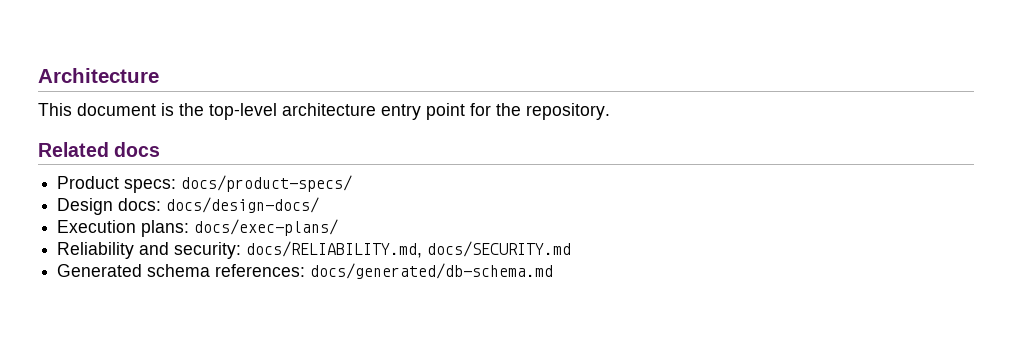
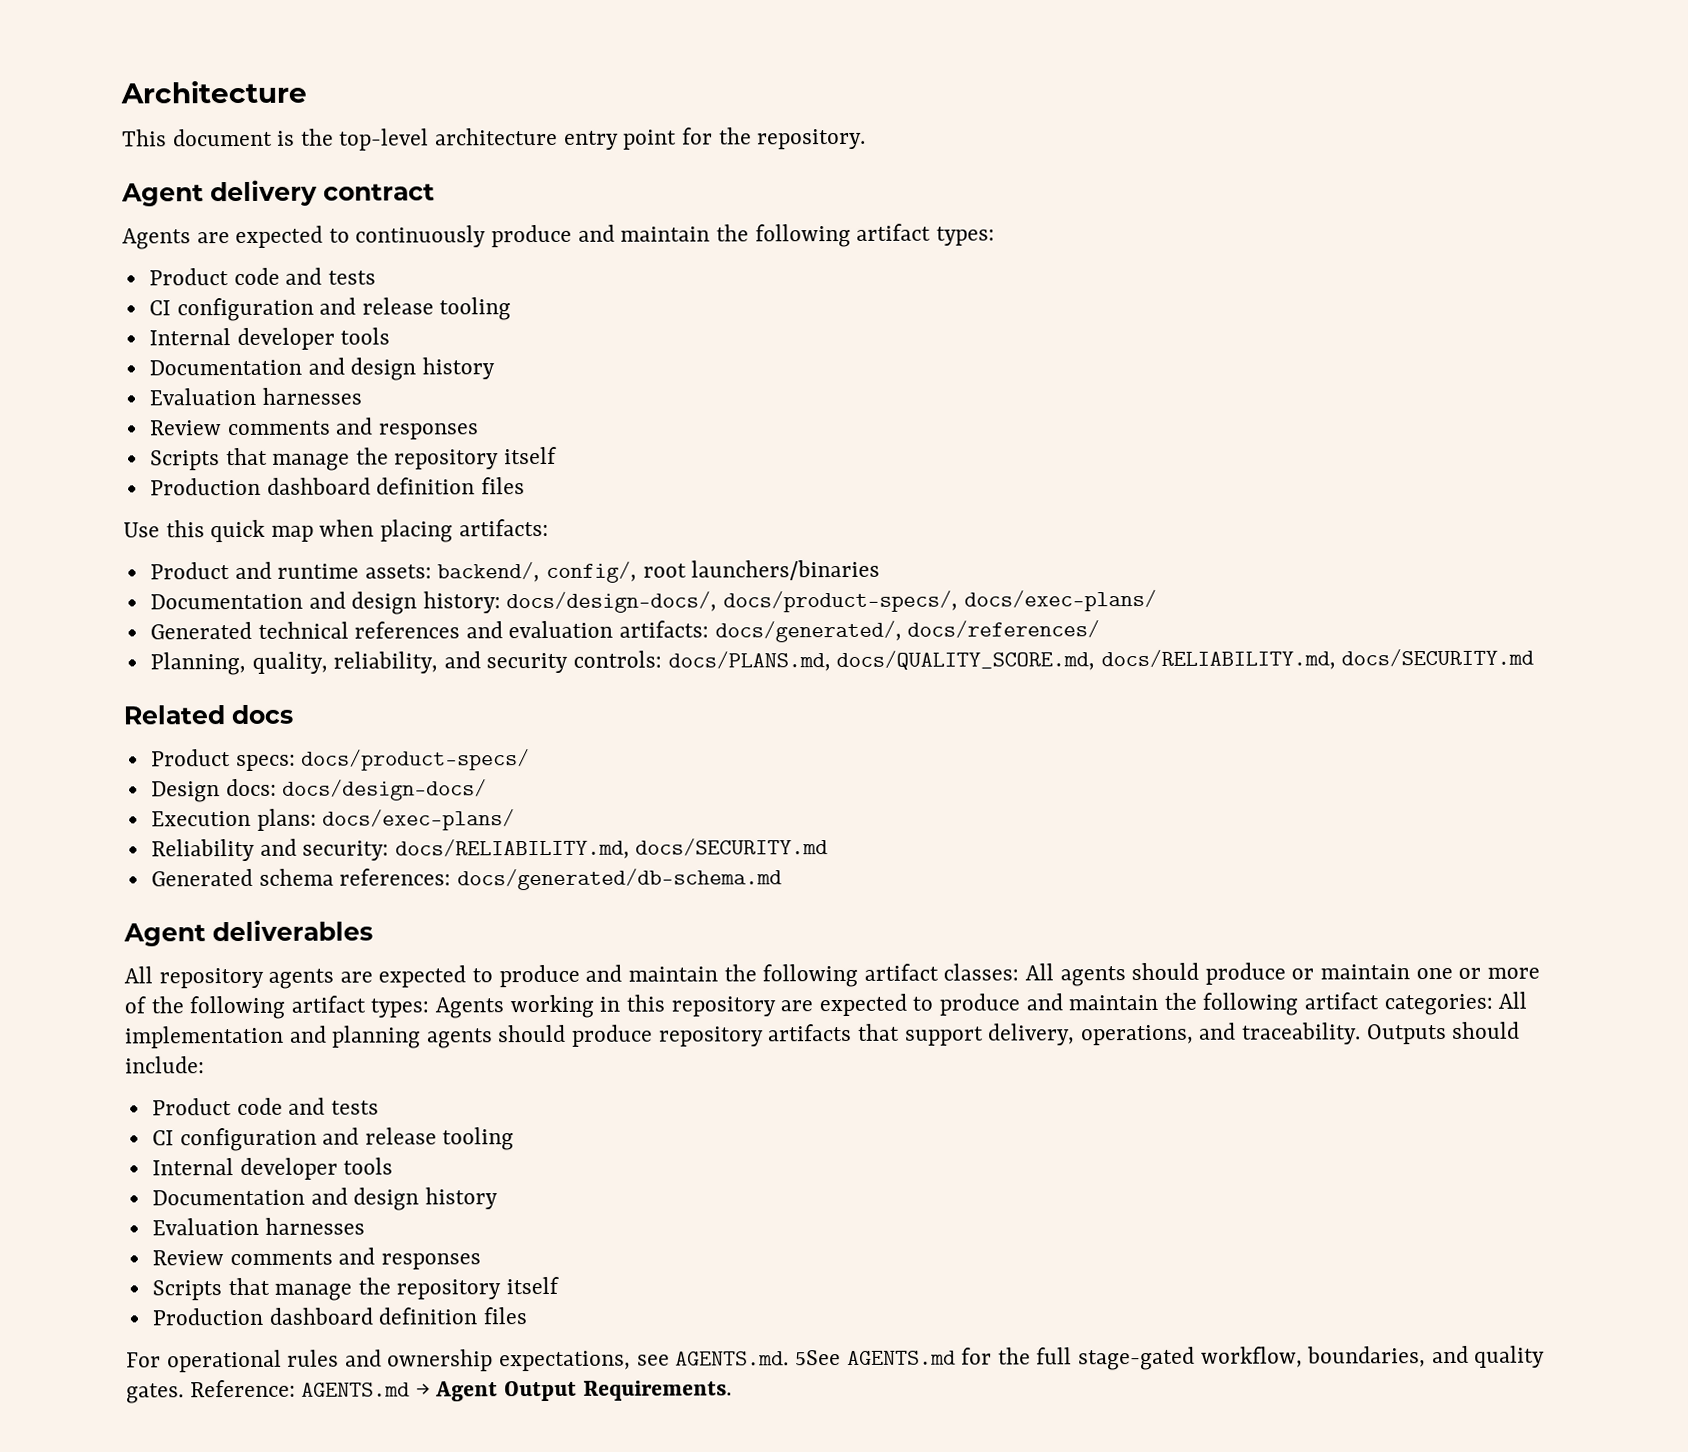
+ Agent delivery contract
+ Agents are expected to continuously produce and maintain the following artifact types:
+ Product code and tests
+ CI configuration and release tooling
+ Internal developer tools
+ Documentation and design history
+ Evaluation harnesses
+ Review comments and responses
+ Scripts that manage the repository itself
+ Production dashboard definition files
+ Use this quick map when placing artifacts:
+ Product and runtime assets: backend/, config/, root launchers/binaries
+ Documentation and design history: docs/design-docs/, docs/product-specs/, docs/exec-plans/
+ Generated technical references and evaluation artifacts: docs/generated/, docs/references/
+ Planning, quality, reliability, and security controls: docs/PLANS.md, docs/QUALITY_SCORE.md, docs/RELIABILITY.md, docs/SECURITY.md
+ Agent deliverables
+ All repository agents are expected to produce and maintain the following artifact classes: All agents should produce or maintain one or more of the following artifact types: Agents working in this repository are expected to produce and maintain the following artifact categories: All implementation and planning agents should produce repository artifacts that support delivery, operations, and traceability. Outputs should include:
+ Product code and tests
+ CI configuration and release tooling
+ Internal developer tools
+ Documentation and design history
+ Evaluation harnesses
+ Review comments and responses
+ Scripts that manage the repository itself
+ Production dashboard definition files
+ For operational rules and ownership expectations, see AGENTS.md. 5See AGENTS.md for the full stage-gated workflow, boundaries, and quality gates. Reference: AGENTS.md → Agent Output Requirements.

